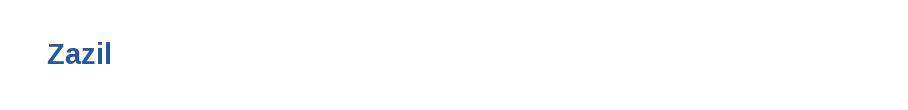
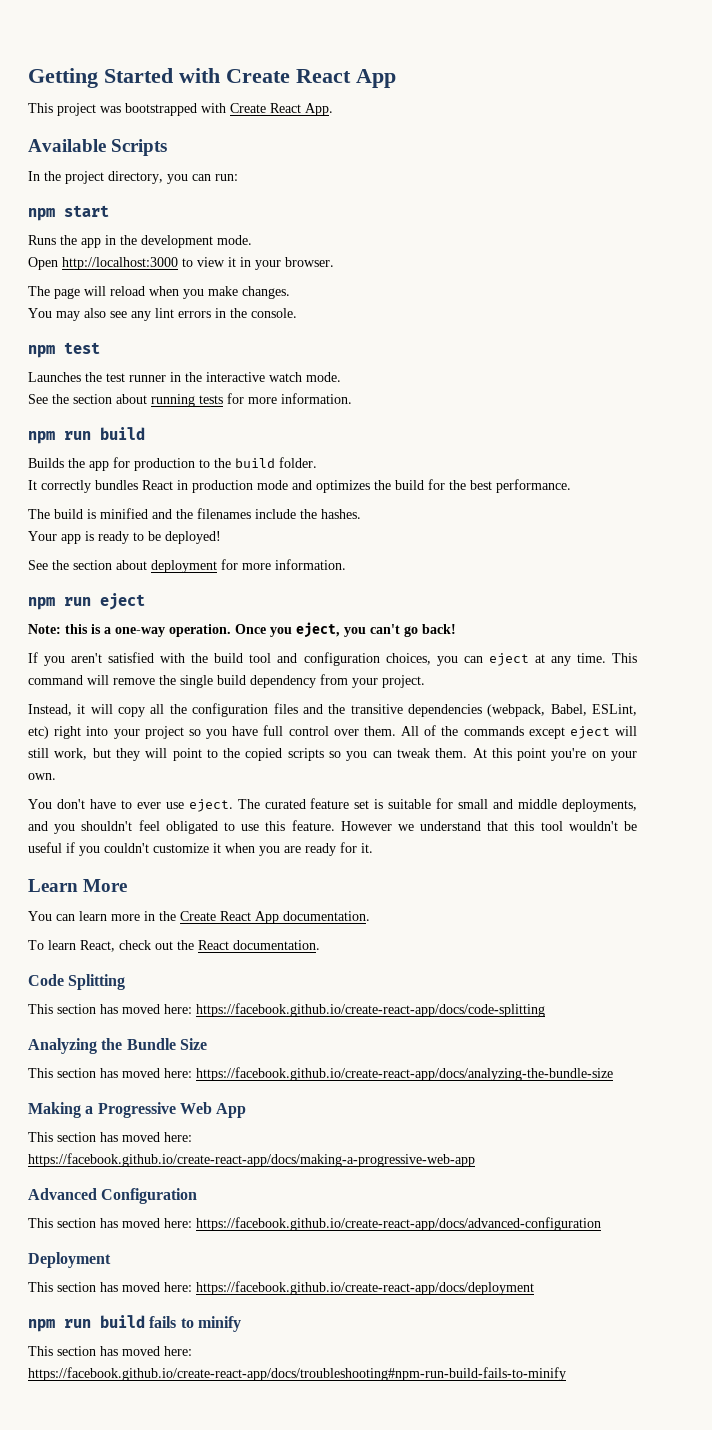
- Zazil
+ Getting Started with Create React App
+ This project was bootstrapped with Create React App.
+ Available Scripts
+ In the project directory, you can run:
+ npm start
+ Runs the app in the development mode.
+ Open http://localhost:3000 to view it in your browser.
+ The page will reload when you make changes.
+ You may also see any lint errors in the console.
+ npm test
+ Launches the test runner in the interactive watch mode.
+ See the section about running tests for more information.
+ npm run build
+ Builds the app for production to the build folder.
+ It correctly bundles React in production mode and optimizes the build for the best performance.
+ The build is minified and the filenames include the hashes.
+ Your app is ready to be deployed!
+ See the section about deployment for more information.
+ npm run eject
+ Note: this is a one-way operation. Once you eject, you can't go back!
+ If you aren't satisfied with the build tool and configuration choices, you can eject at any time. This command will remove the single build dependency from your project.
+ Instead, it will copy all the configuration files and the transitive dependencies (webpack, Babel, ESLint, etc) right into your project so you have full control over them. All of the commands except eject will still work, but they will point to the copied scripts so you can tweak them. At this point you're on your own.
+ You don't have to ever use eject. The curated feature set is suitable for small and middle deployments, and you shouldn't feel obligated to use this feature. However we understand that this tool wouldn't be useful if you couldn't customize it when you are ready for it.
+ Learn More
+ You can learn more in the Create React App documentation.
+ To learn React, check out the React documentation.
+ Code Splitting
+ This section has moved here: https://facebook.github.io/create-react-app/docs/code-splitting
+ Analyzing the Bundle Size
+ This section has moved here: https://facebook.github.io/create-react-app/docs/analyzing-the-bundle-size
+ Making a Progressive Web App
+ This section has moved here: https://facebook.github.io/create-react-app/docs/making-a-progressive-web-app
+ Advanced Configuration
+ This section has moved here: https://facebook.github.io/create-react-app/docs/advanced-configuration
+ Deployment
+ This section has moved here: https://facebook.github.io/create-react-app/docs/deployment
+ npm run build fails to minify
+ This section has moved here: https://facebook.github.io/create-react-app/docs/troubleshooting#npm-run-build-fails-to-minify

